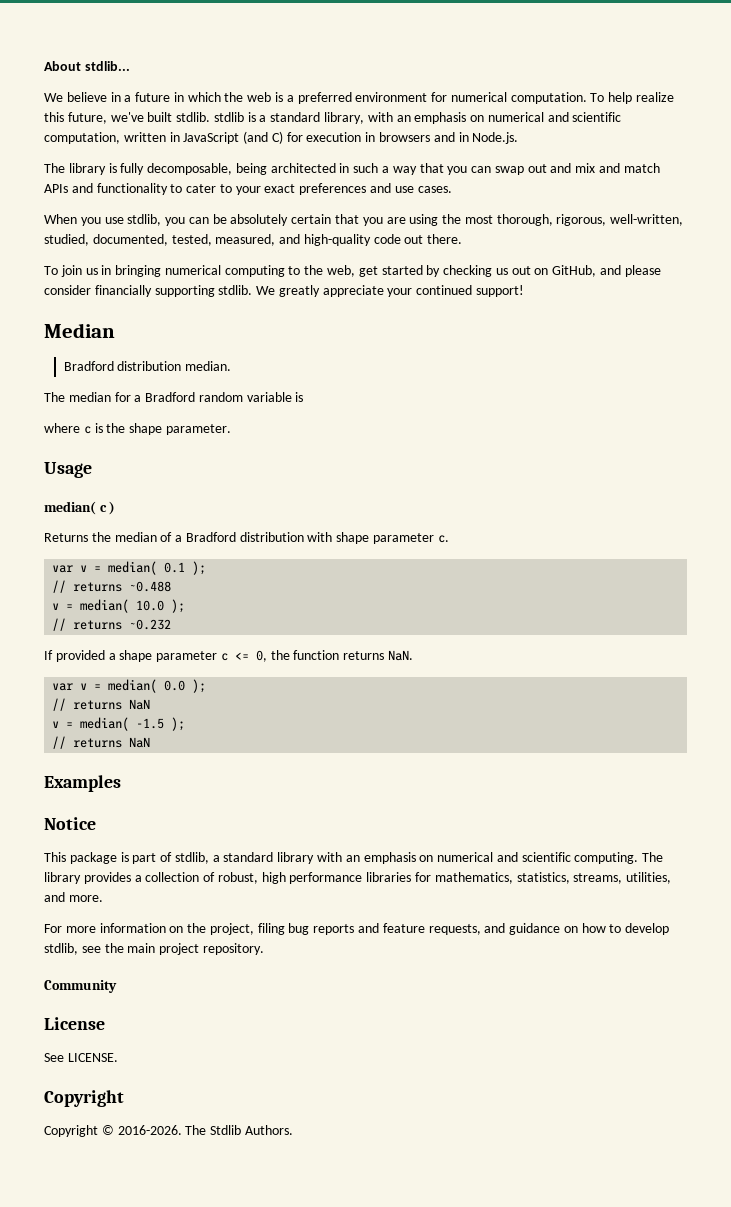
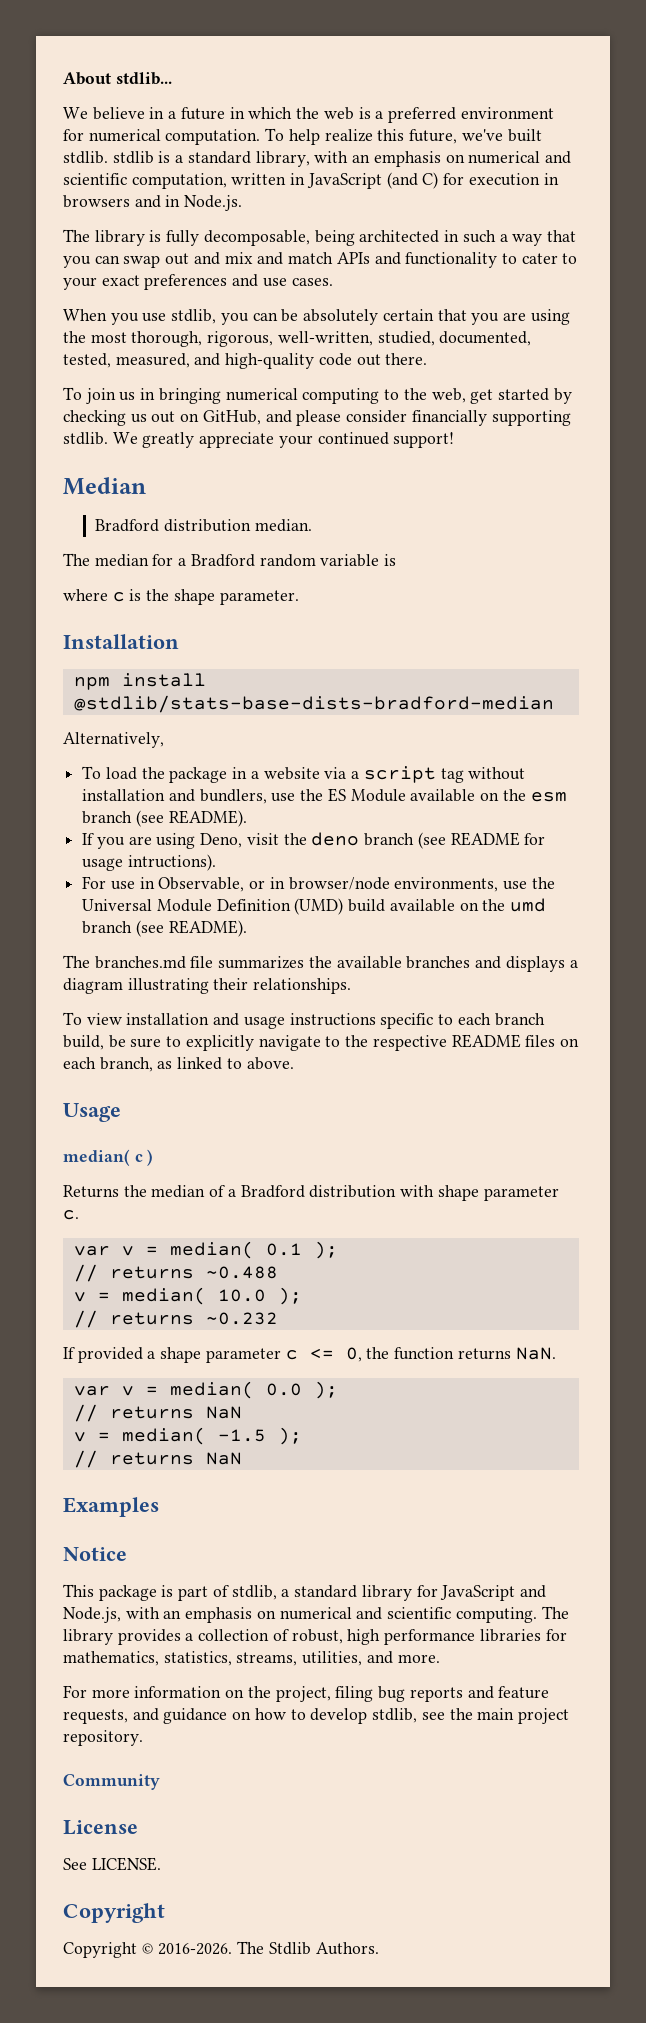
+ Installation
+ npm install @stdlib/stats-base-dists-bradford-median
+ Alternatively,
+ To load the package in a website via a script tag without installation and bundlers, use the ES Module available on the esm branch (see README).
+ If you are using Deno, visit the deno branch (see README for usage intructions).
+ For use in Observable, or in browser/node environments, use the Universal Module Definition (UMD) build available on the umd branch (see README).
+ The branches.md file summarizes the available branches and displays a diagram illustrating their relationships.
+ To view installation and usage instructions specific to each branch build, be sure to explicitly navigate to the respective README files on each branch, as linked to above.
- This package is part of stdlib, a standard library with an emphasis on numerical and scientific computing.
+ This package is part of stdlib, a standard library for JavaScript and Node.js, with an emphasis on numerical and scientific computing.

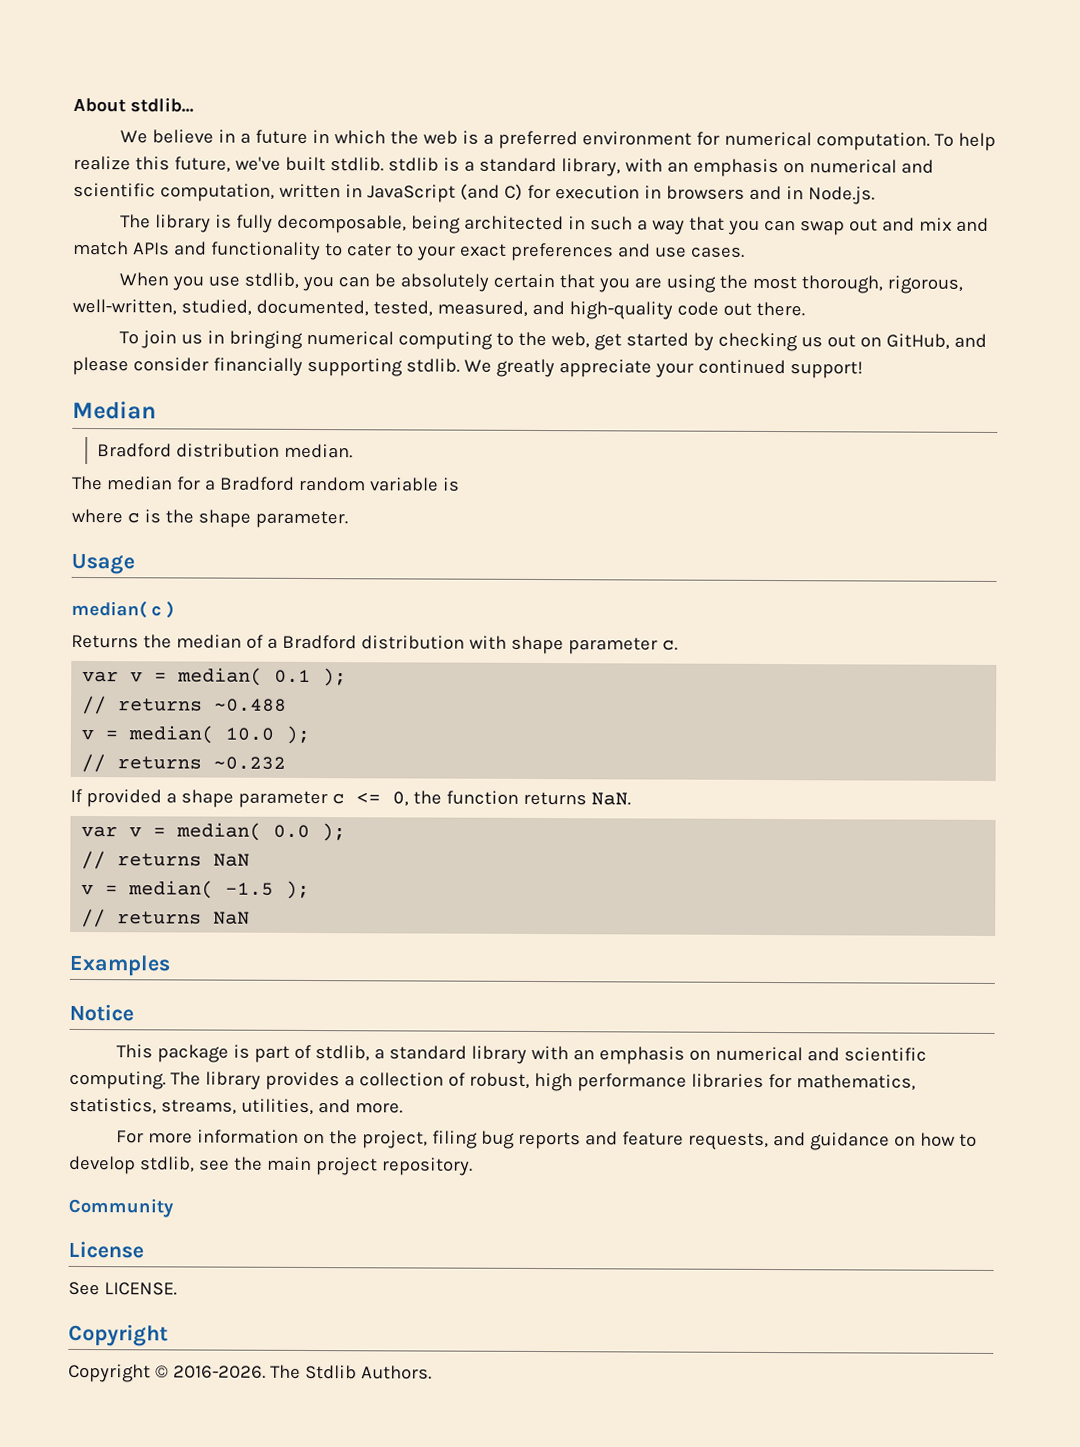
- Installation
- npm install @stdlib/stats-base-dists-bradford-median
- Alternatively,
- To load the package in a website via a script tag without installation and bundlers, use the ES Module available on the esm branch (see README).
- If you are using Deno, visit the deno branch (see README for usage intructions).
- For use in Observable, or in browser/node environments, use the Universal Module Definition (UMD) build available on the umd branch (see README).
- The branches.md file summarizes the available branches and displays a diagram illustrating their relationships.
- To view installation and usage instructions specific to each branch build, be sure to explicitly navigate to the respective README files on each branch, as linked to above.
- This package is part of stdlib, a standard library for JavaScript and Node.js, with an emphasis on numerical and scientific computing.
+ This package is part of stdlib, a standard library with an emphasis on numerical and scientific computing.

